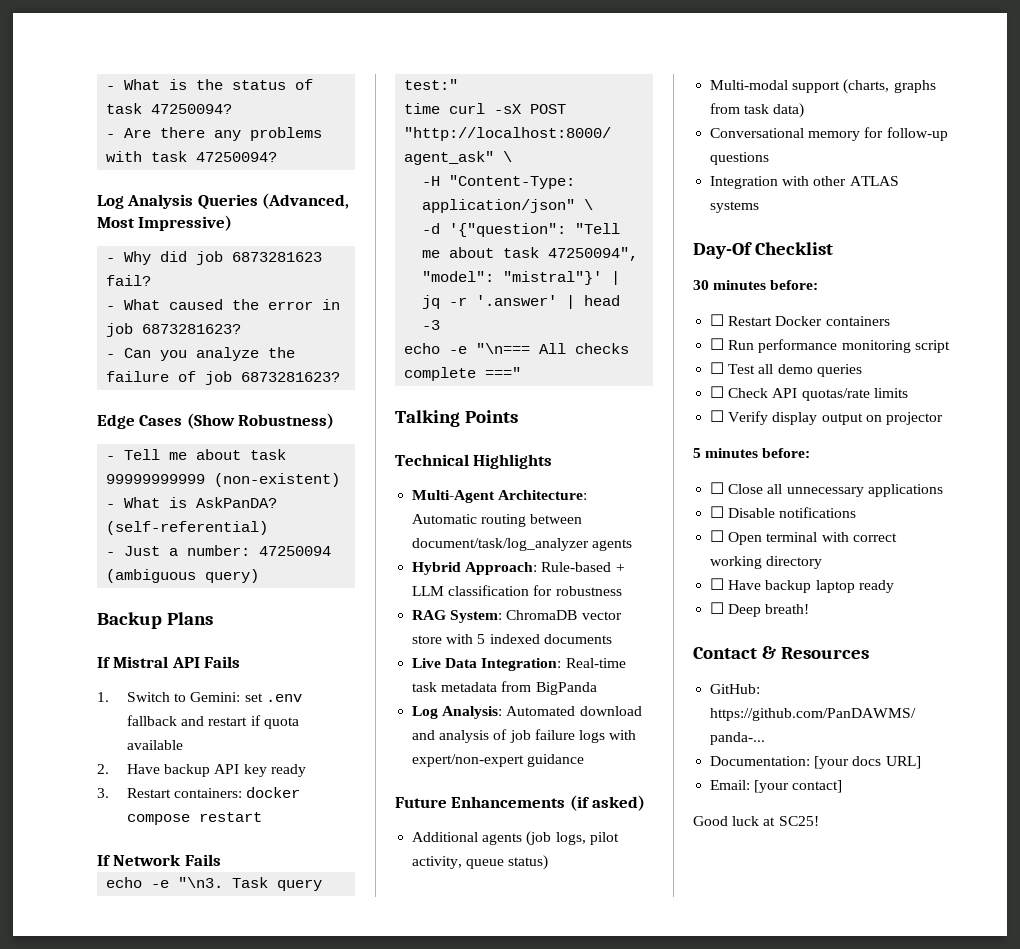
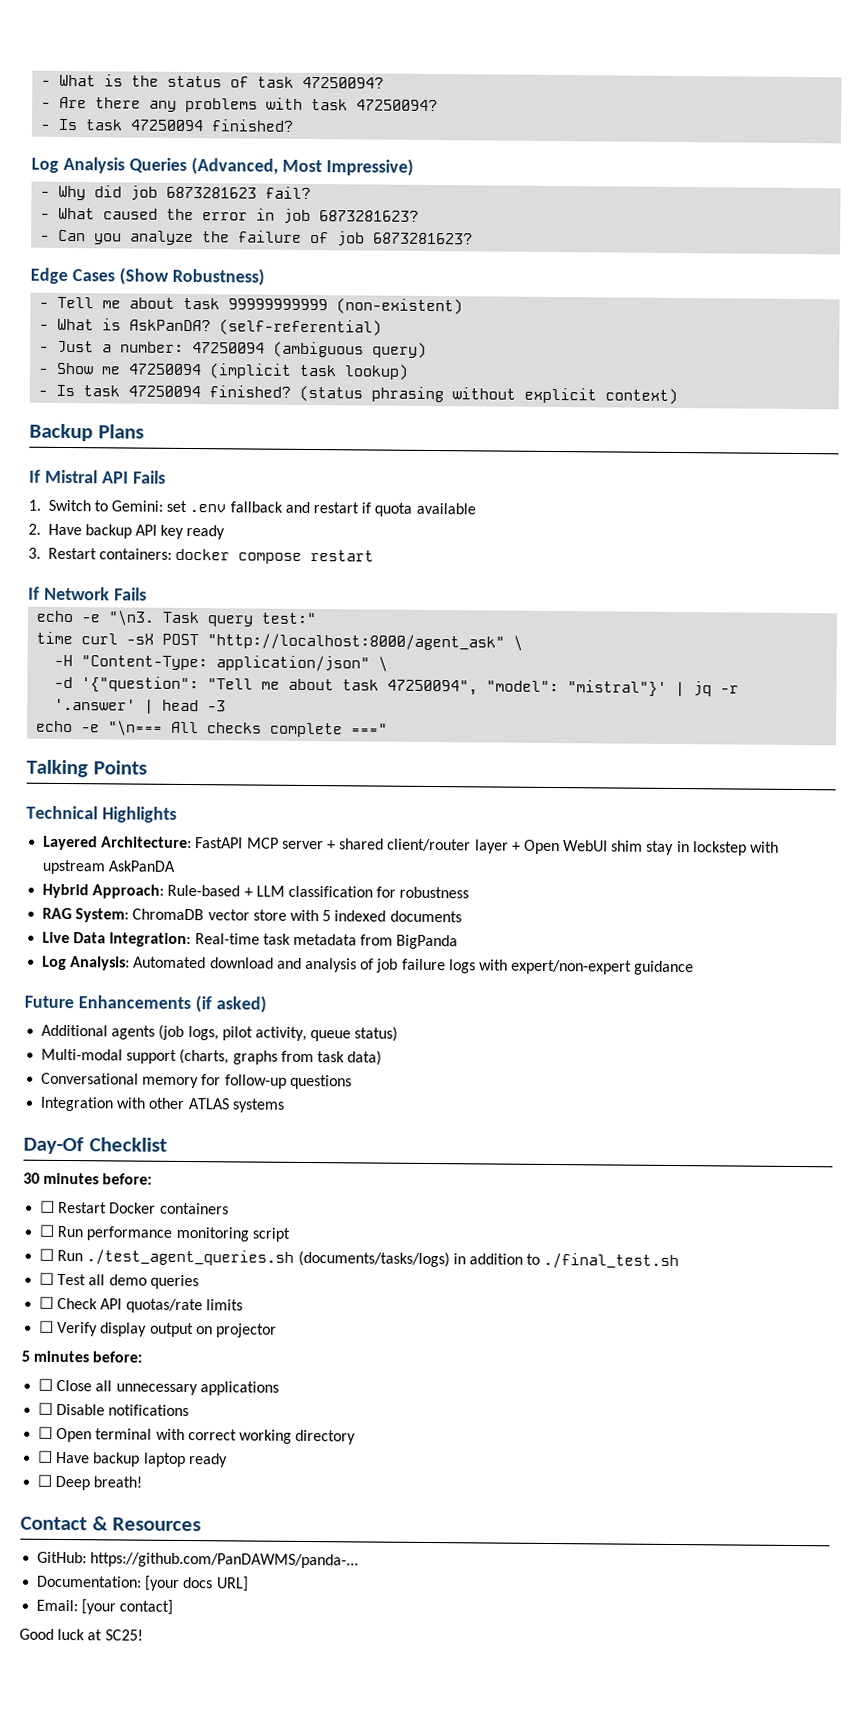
  - Are there any problems with task 47250094?
+ - Is task 47250094 finished?
+ - Show me 47250094 (implicit task lookup)
+ - Is task 47250094 finished? (status phrasing without explicit context)
- Multi-Agent Architecture: Automatic routing between document/task/log_analyzer agents
+ Layered Architecture: FastAPI MCP server + shared client/router layer + Open WebUI shim stay in lockstep with upstream AskPanDA
+ ☐ Run ./test_agent_queries.sh (documents/tasks/logs) in addition to ./final_test.sh

